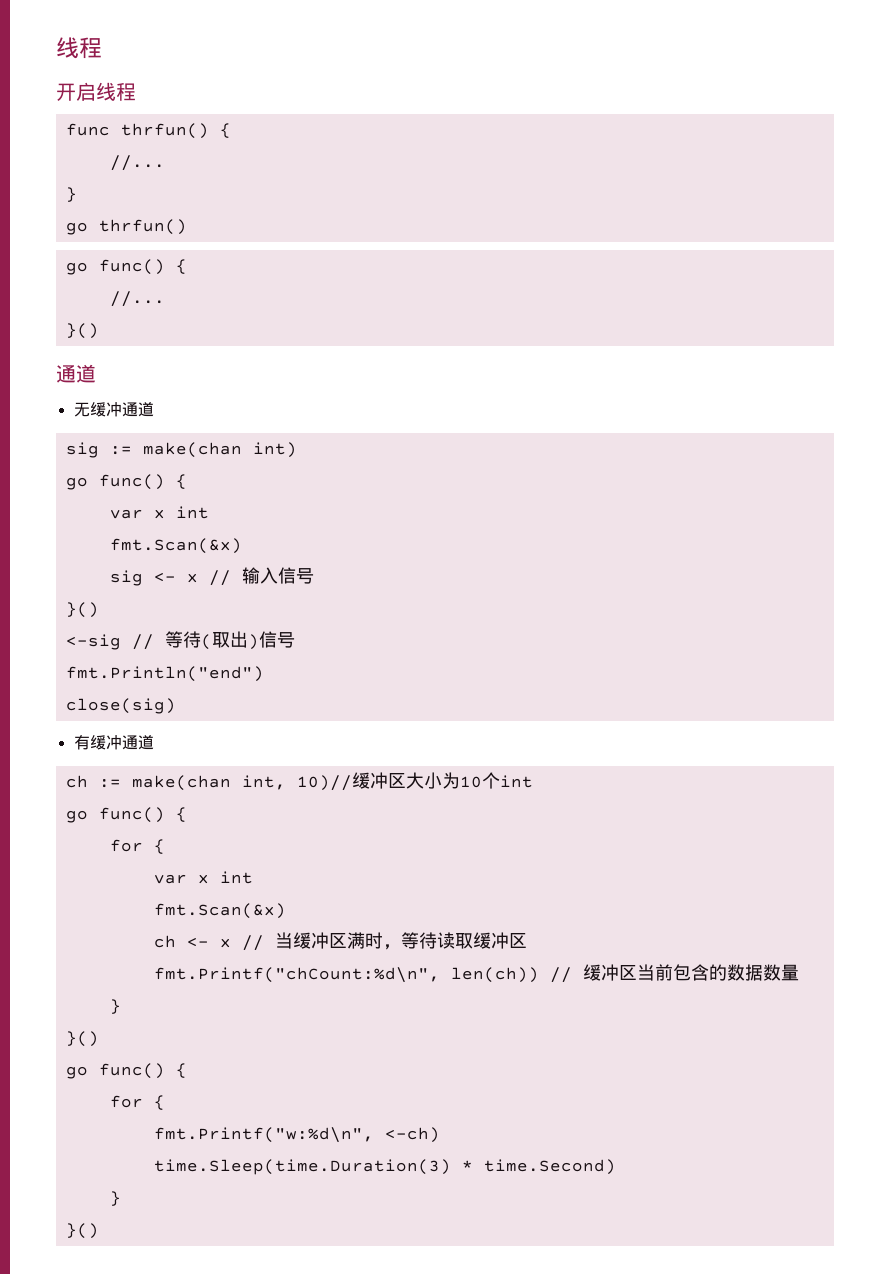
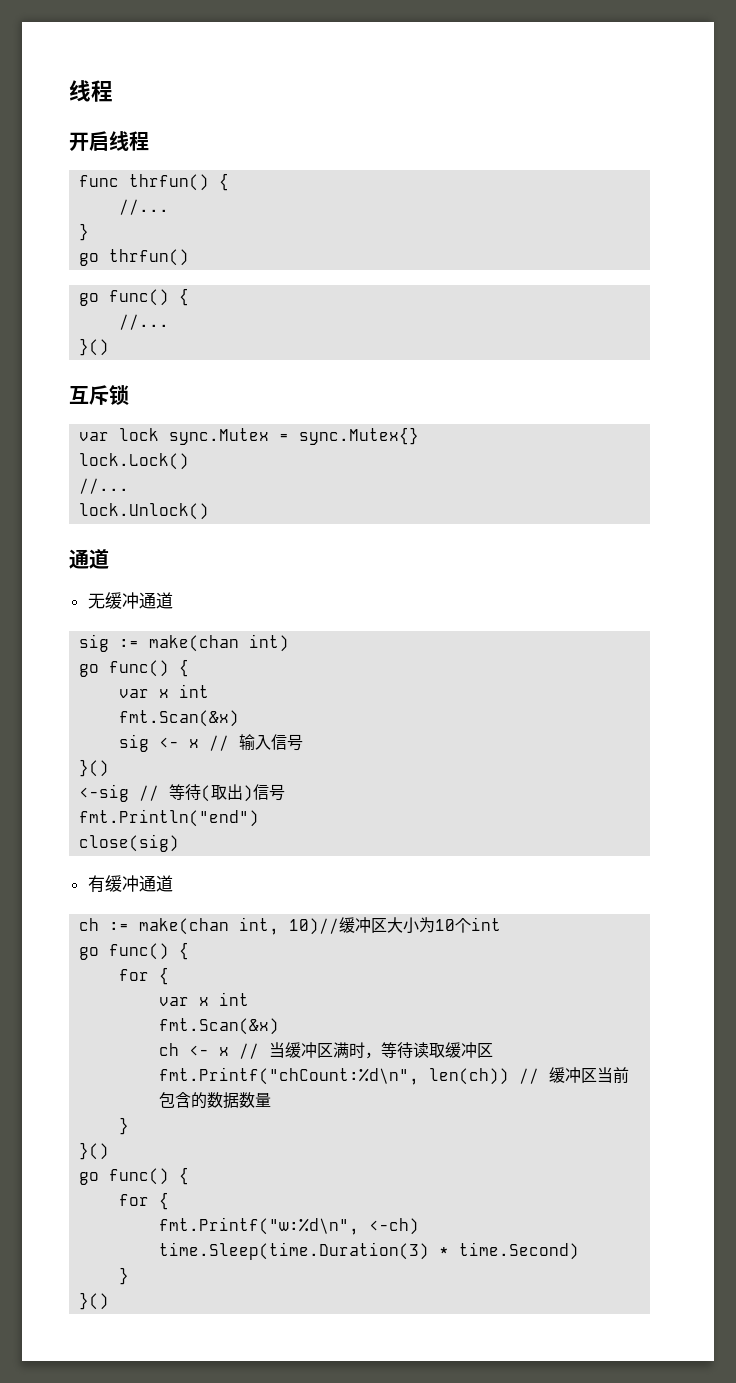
+ 互斥锁
+ var lock sync.Mutex = sync.Mutex{}
+ lock.Lock()
+ //...
+ lock.Unlock()

